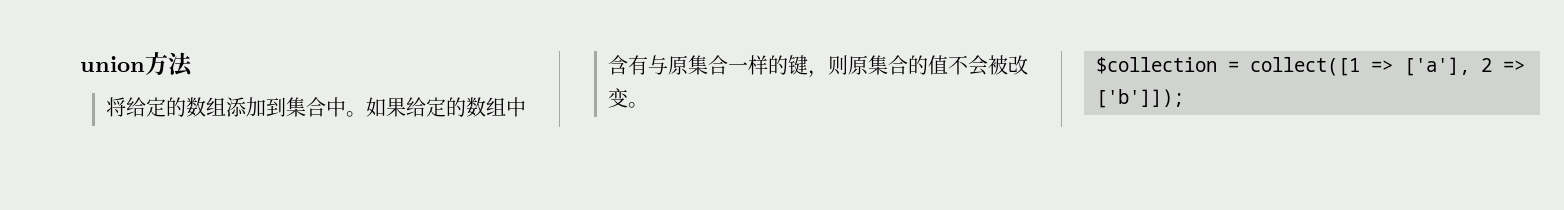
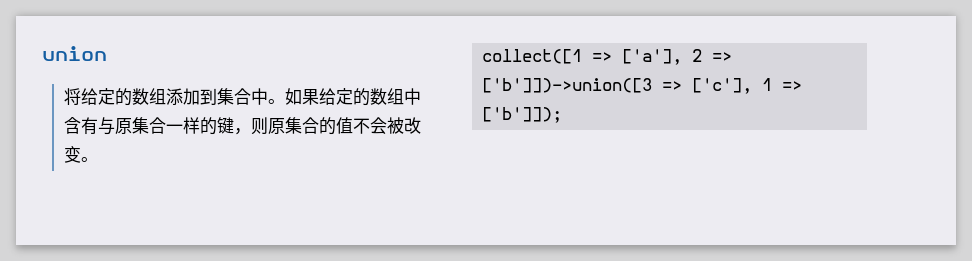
- union方法
+ union
- $collection = collect([1 => ['a'], 2 => ['b']]);
+ collect([1 => ['a'], 2 => ['b']])->union([3 => ['c'], 1 => ['b']]);

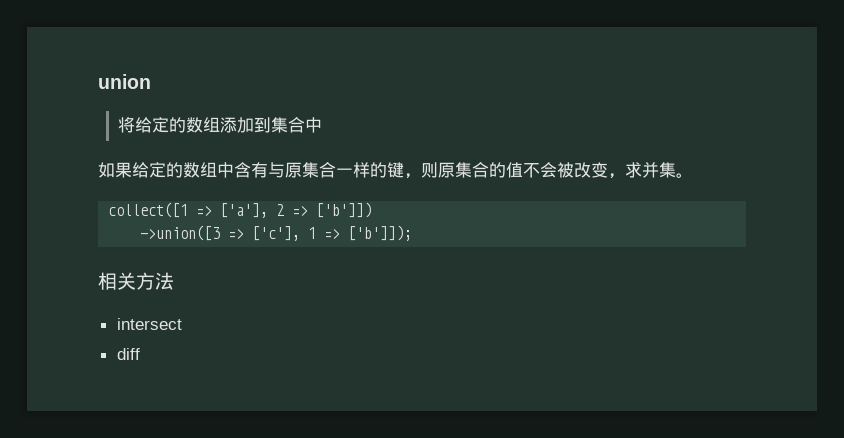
- 将给定的数组添加到集合中。如果给定的数组中含有与原集合一样的键，则原集合的值不会被改变。
+ 将给定的数组添加到集合中
+ 如果给定的数组中含有与原集合一样的键，则原集合的值不会被改变，求并集。
- collect([1 => ['a'], 2 => ['b']])->union([3 => ['c'], 1 => ['b']]);
+ collect([1 => ['a'], 2 => ['b']])
+ ->union([3 => ['c'], 1 => ['b']]);
+ 相关方法
+ intersect
+ diff

